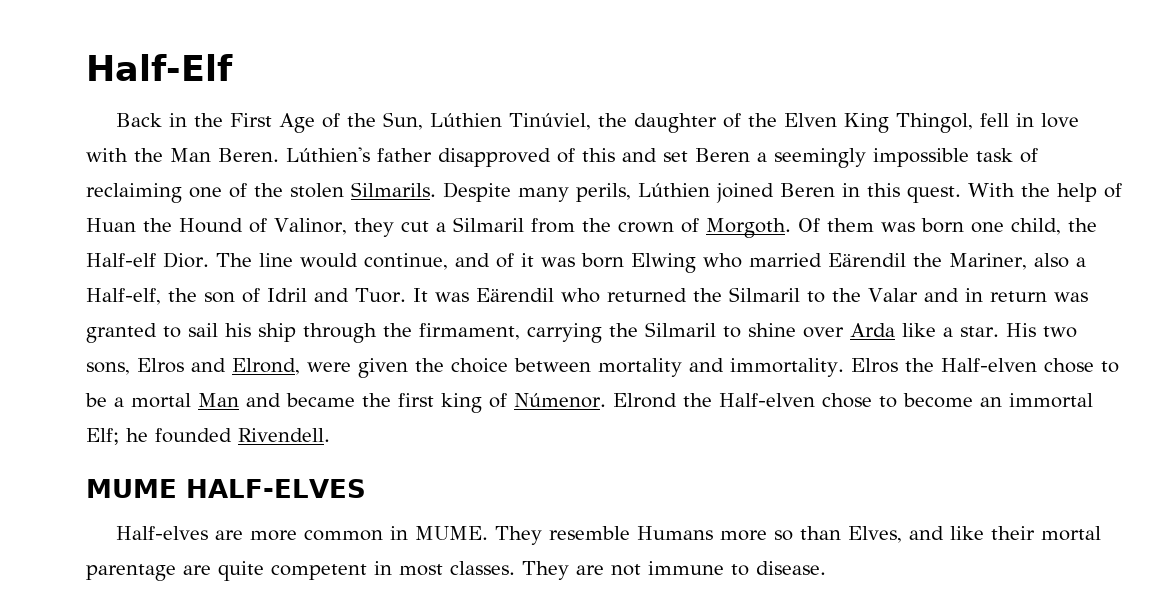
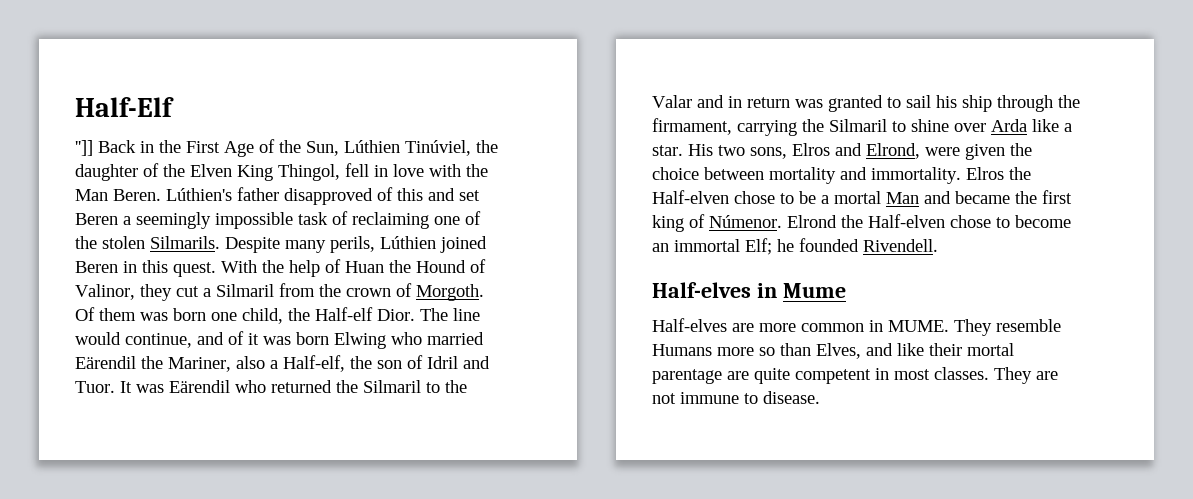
- Back in the First Age of the Sun, Lúthien Tinúviel, the daughter of the Elven King Thingol, fell in love with the Man Beren.
+ '']] Back in the First Age of the Sun, Lúthien Tinúviel, the daughter of the Elven King Thingol, fell in love with the Man Beren.
- MUME HALF-ELVES
+ Half-elves in Mume

